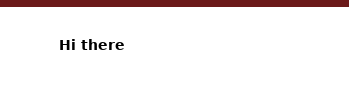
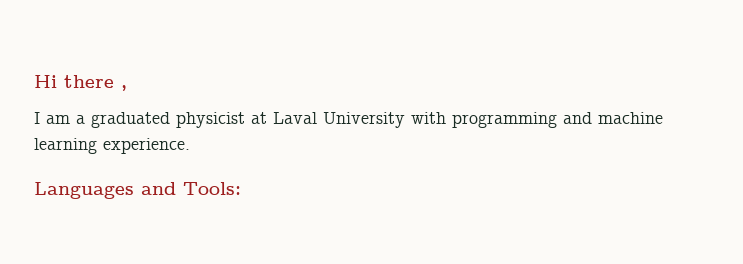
- Hi there
+ Hi there ,
+ I am a graduated physicist at Laval University with programming and machine learning experience.
+ Languages and Tools:

